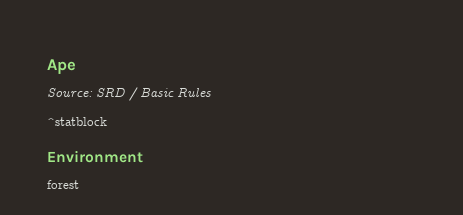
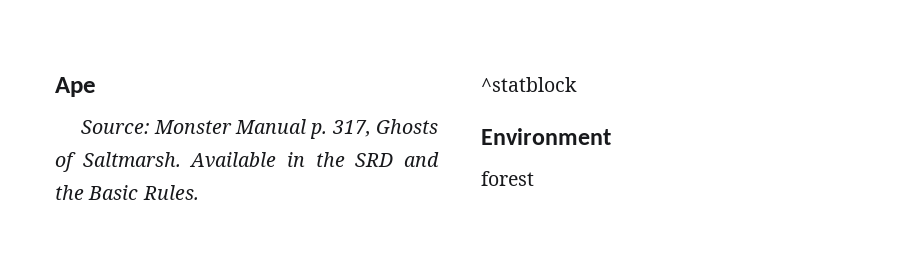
- Source: SRD / Basic Rules
+ Source: Monster Manual p. 317, Ghosts of Saltmarsh. Available in the SRD and the Basic Rules.

